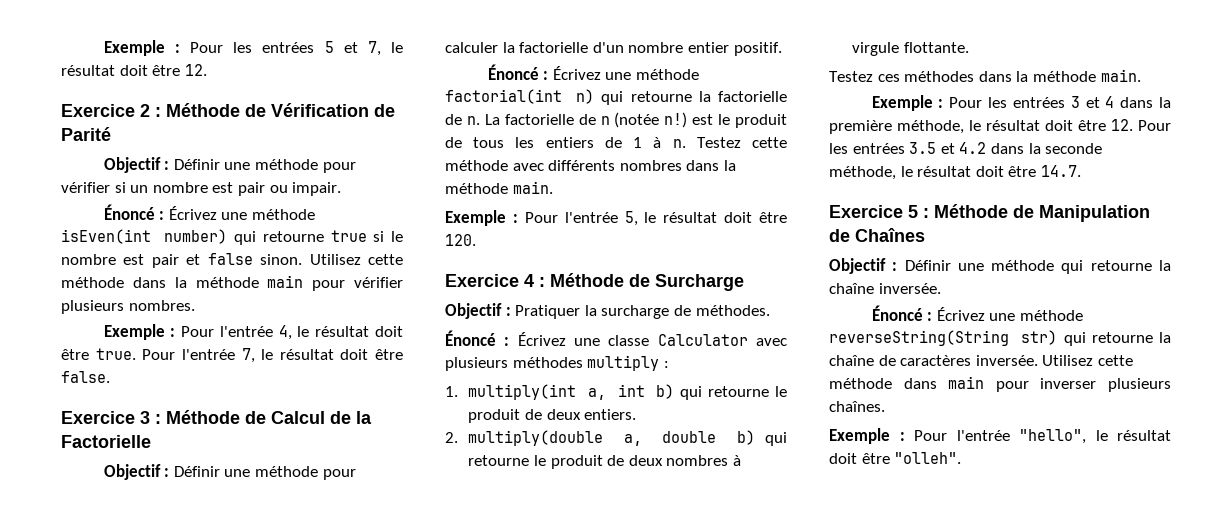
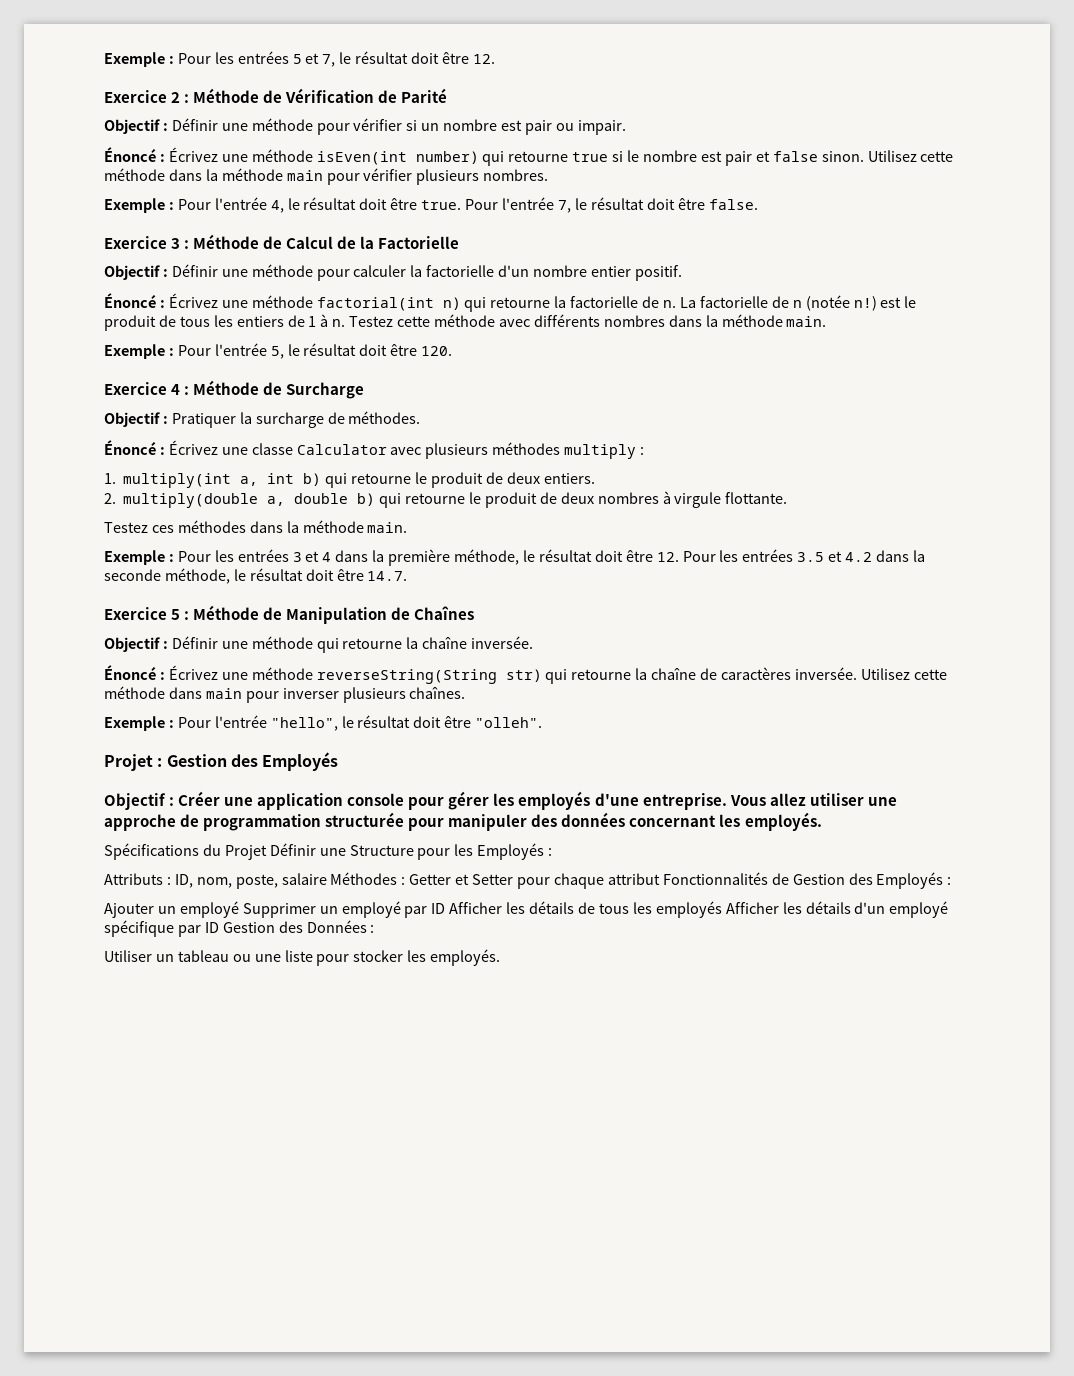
+ Projet : Gestion des Employés
+ Objectif : Créer une application console pour gérer les employés d'une entreprise. Vous allez utiliser une approche de programmation structurée pour manipuler des données concernant les employés.
+ Spécifications du Projet Définir une Structure pour les Employés :
+ Attributs : ID, nom, poste, salaire Méthodes : Getter et Setter pour chaque attribut Fonctionnalités de Gestion des Employés :
+ Ajouter un employé Supprimer un employé par ID Afficher les détails de tous les employés Afficher les détails d'un employé spécifique par ID Gestion des Données :
+ Utiliser un tableau ou une liste pour stocker les employés.

